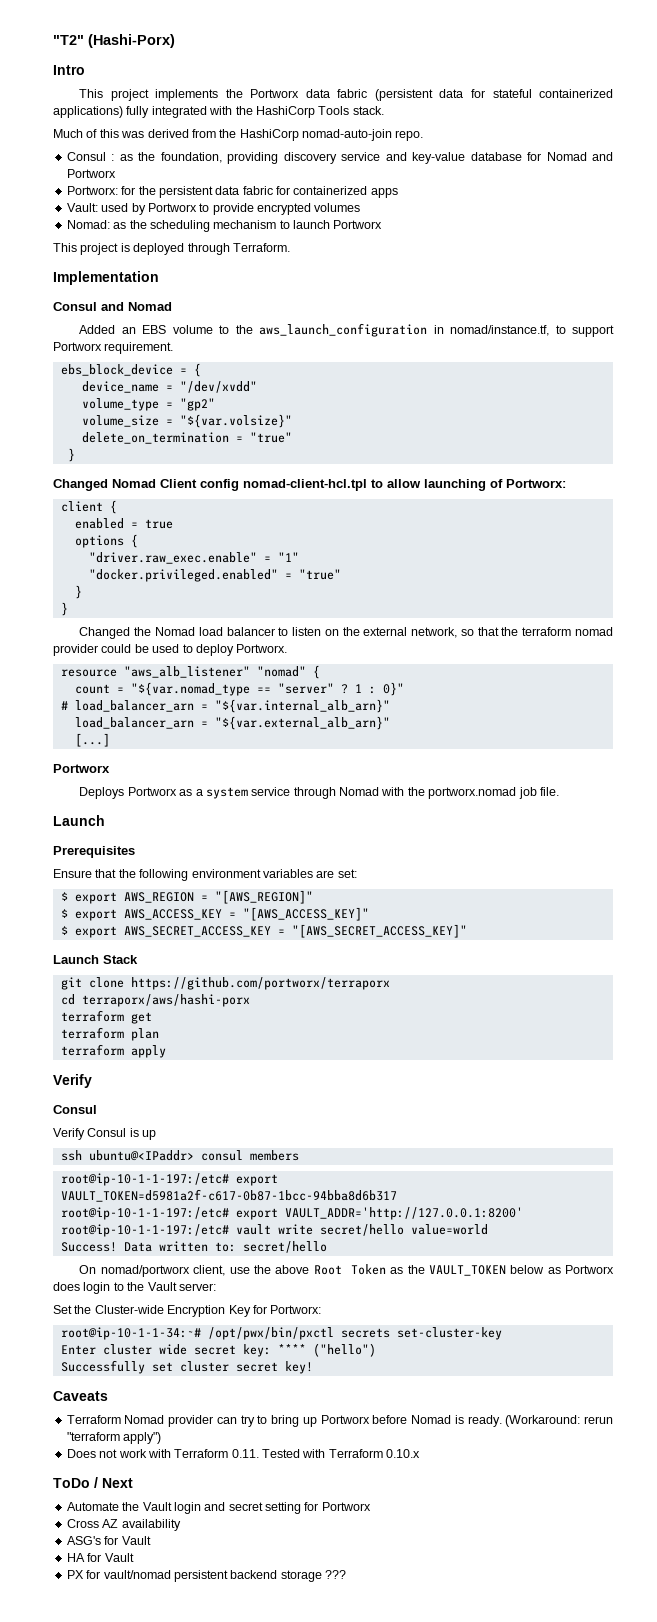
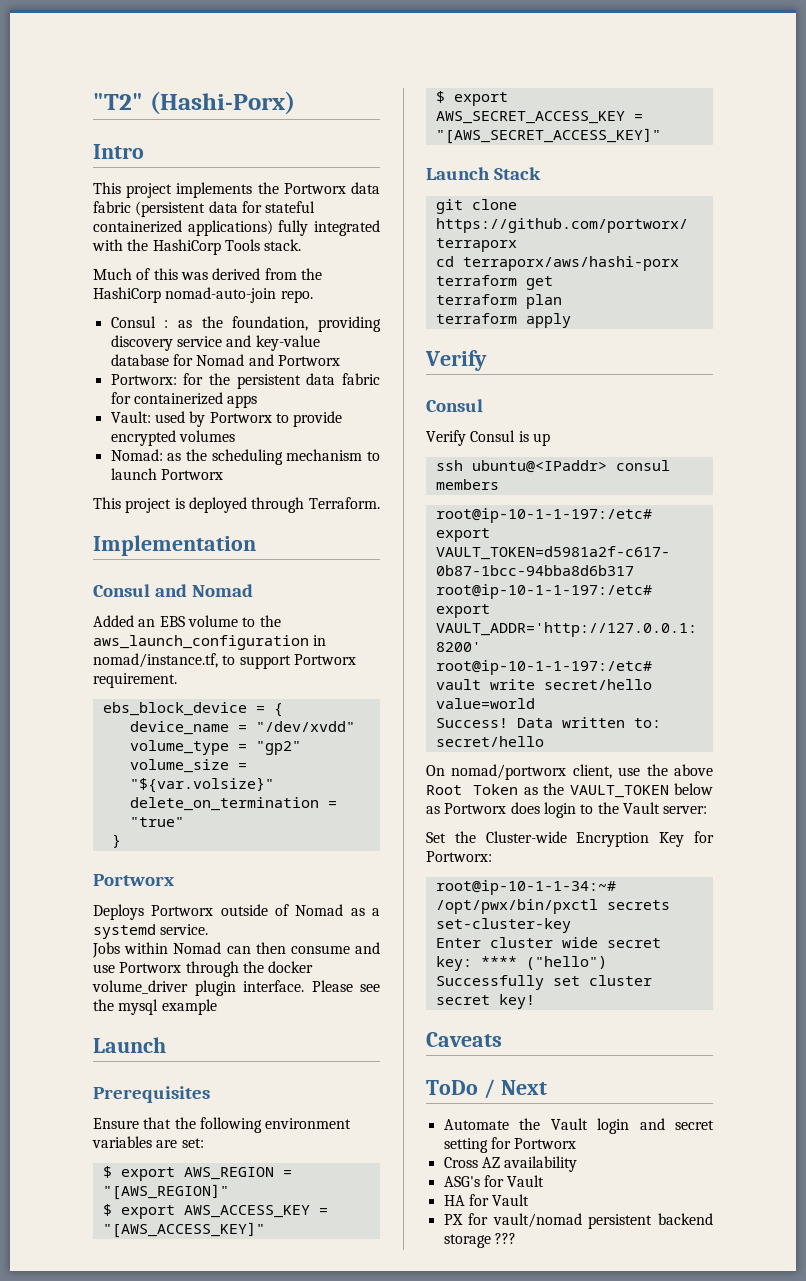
  delete_on_termination = "true"
  }
- Changed Nomad Client config nomad-client-hcl.tpl to allow launching of Portworx:
- client {
- enabled = true
- options {
- "driver.raw_exec.enable" = "1"
- "docker.privileged.enabled" = "true"
- }
- }
- Changed the Nomad load balancer to listen on the external network, so that the terraform nomad provider could be used to deploy Portworx.
- resource "aws_alb_listener" "nomad" {
- count = "${var.nomad_type == "server" ? 1 : 0}"
- # load_balancer_arn = "${var.internal_alb_arn}"
- load_balancer_arn = "${var.external_alb_arn}"
- [...]
  Portworx
- Deploys Portworx as a system service through Nomad with the portworx.nomad job file.
+ Deploys Portworx outside of Nomad as a systemd service.
+ Jobs within Nomad can then consume and use Portworx through the docker volume_driver plugin interface. Please see the mysql example
- Terraform Nomad provider can try to bring up Portworx before Nomad is ready. (Workaround: rerun "terraform apply")
- Does not work with Terraform 0.11. Tested with Terraform 0.10.x

